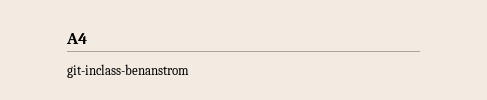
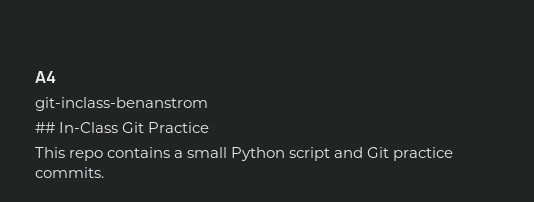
+ ## In-Class Git Practice
+ This repo contains a small Python script and Git practice commits.

